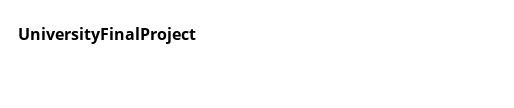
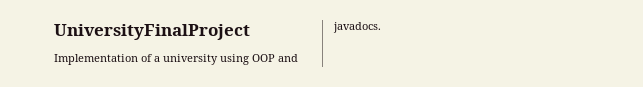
+ Implementation of a university using OOP and javadocs.

